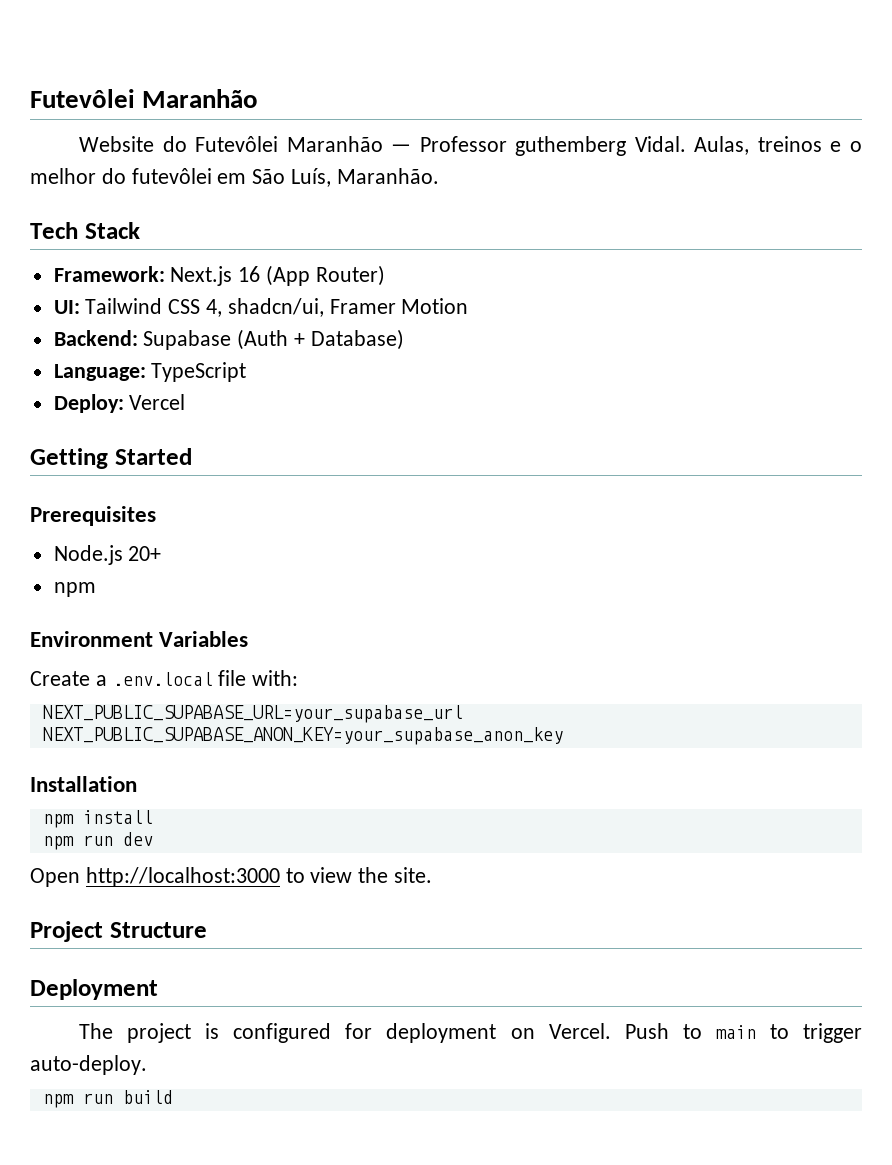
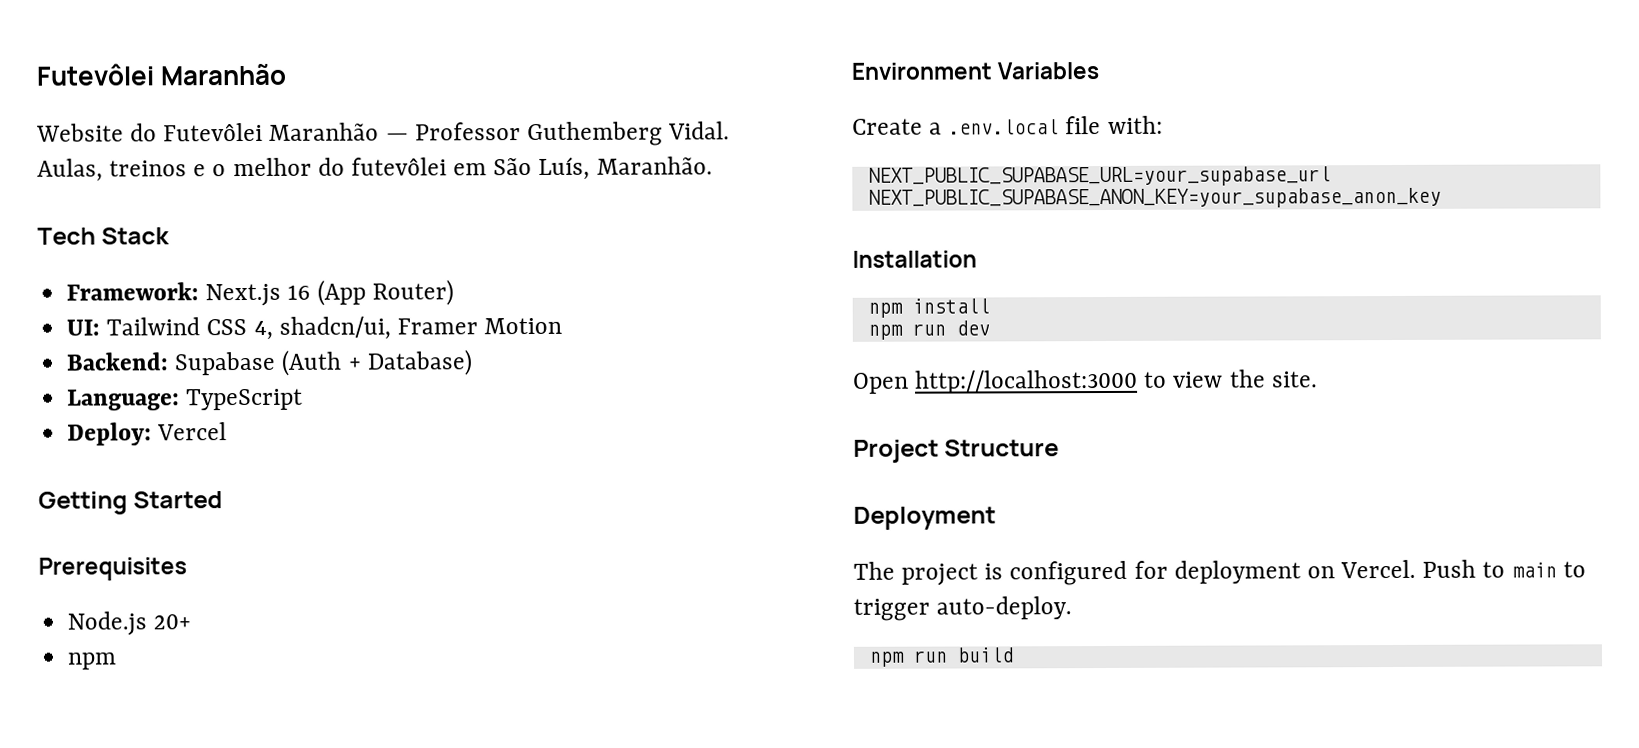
- Website do Futevôlei Maranhão — Professor guthemberg Vidal.
+ Website do Futevôlei Maranhão — Professor Guthemberg Vidal.

